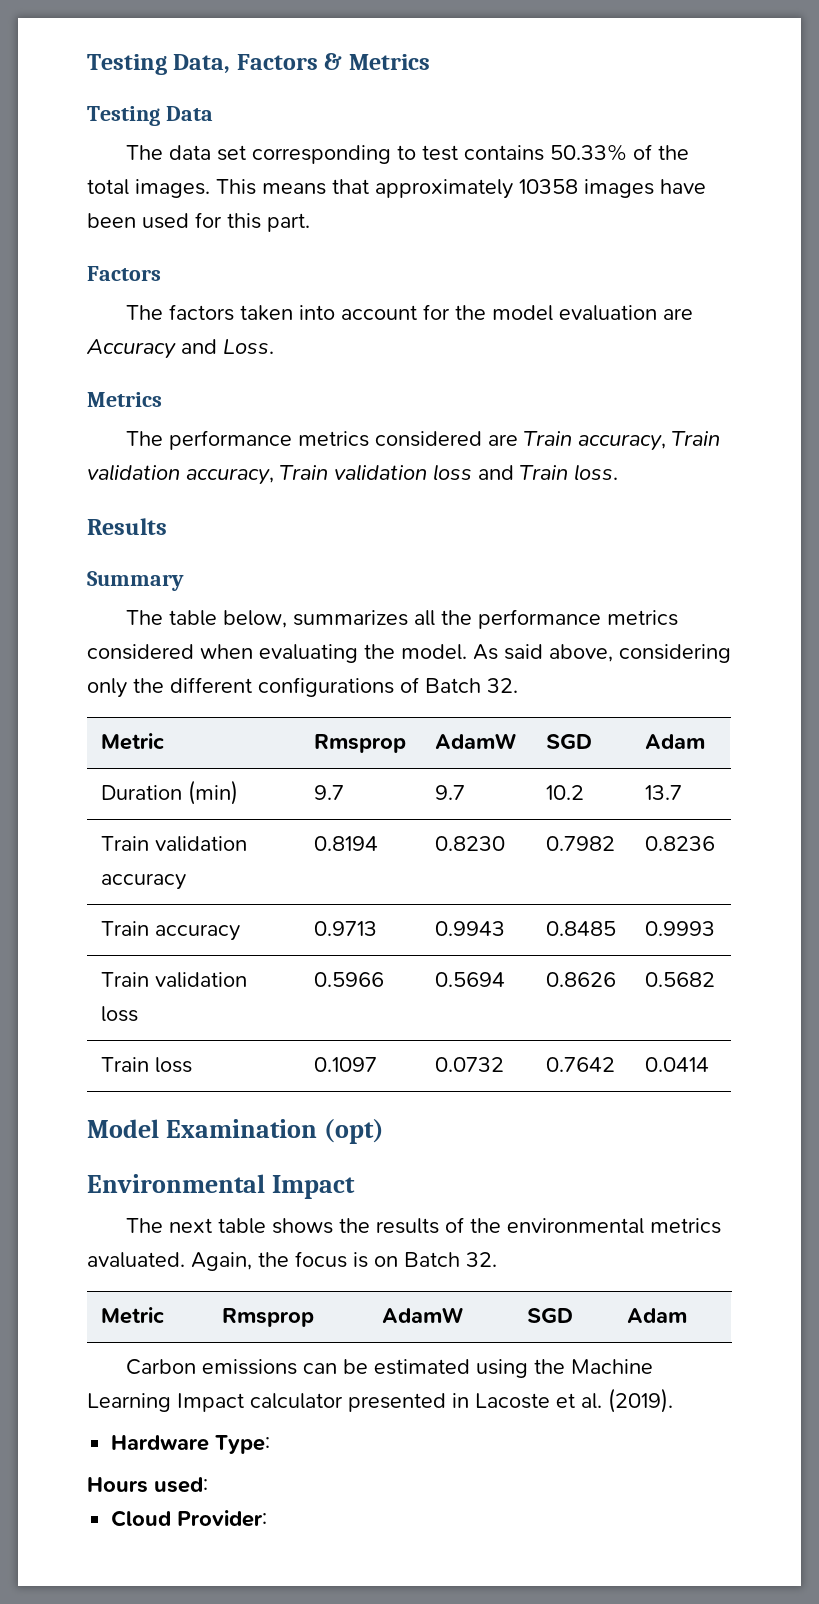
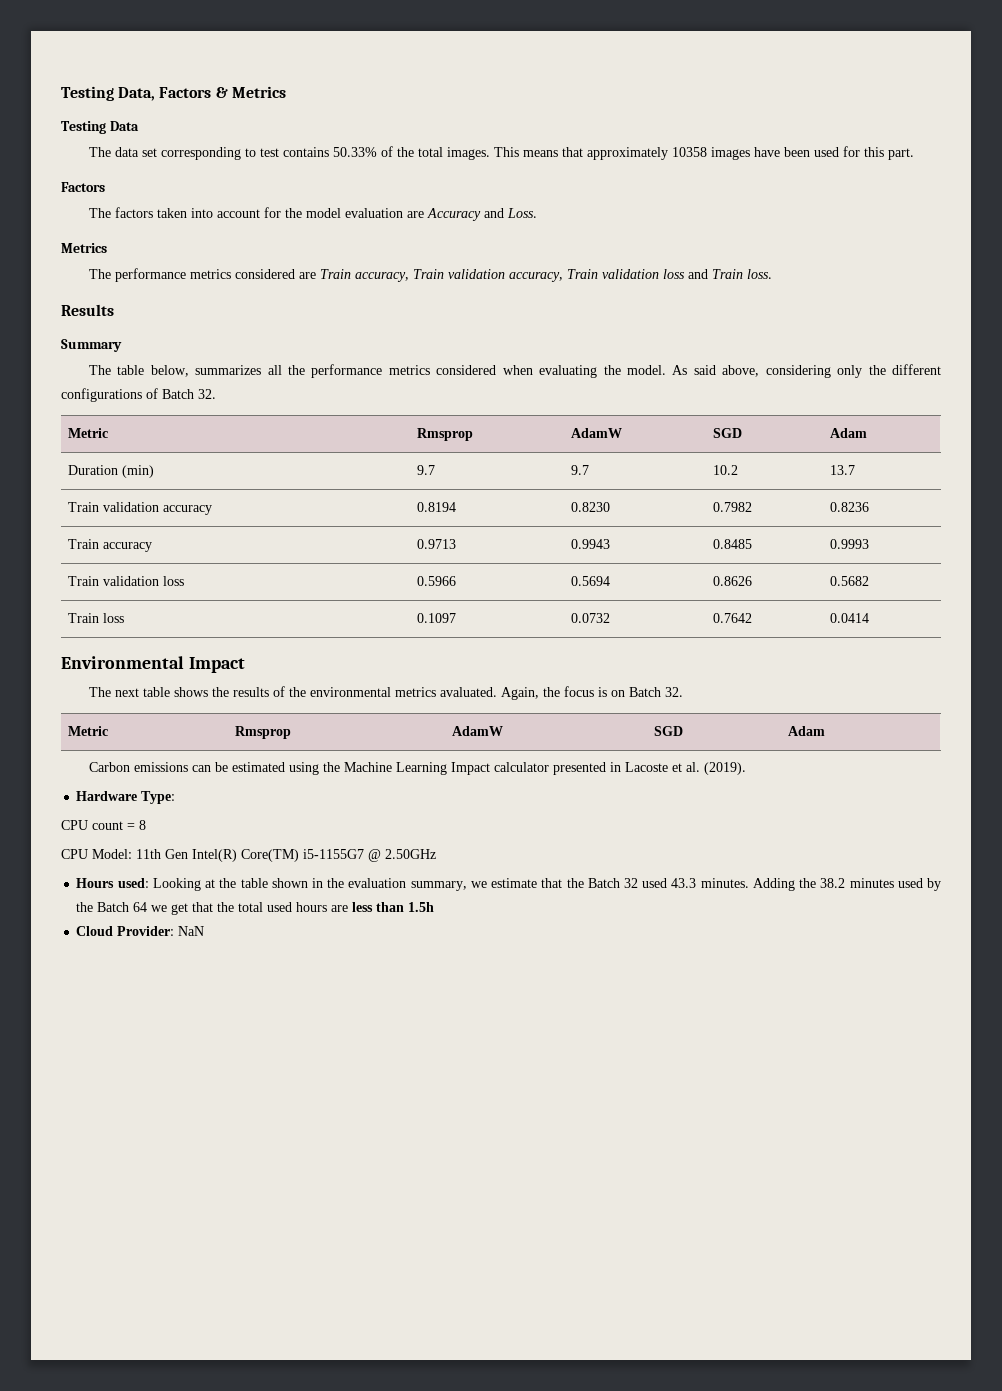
- Model Examination (opt)
- Hours used:
+ CPU count = 8
+ CPU Model: 11th Gen Intel(R) Core(TM) i5-1155G7 @ 2.50GHz
+ Hours used: Looking at the table shown in the evaluation summary, we estimate that the Batch 32 used 43.3 minutes. Adding the 38.2 minutes used by the Batch 64 we get that the total used hours are less than 1.5h
- Cloud Provider:
+ Cloud Provider: NaN

